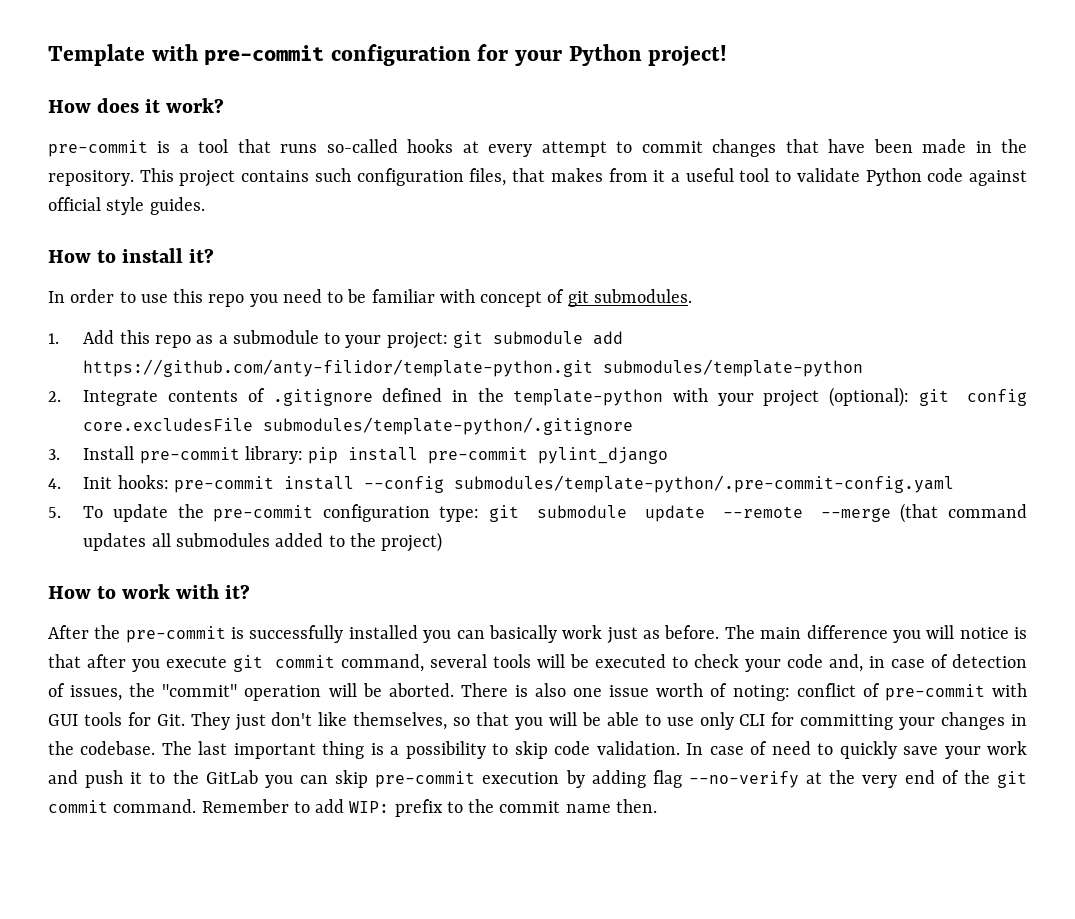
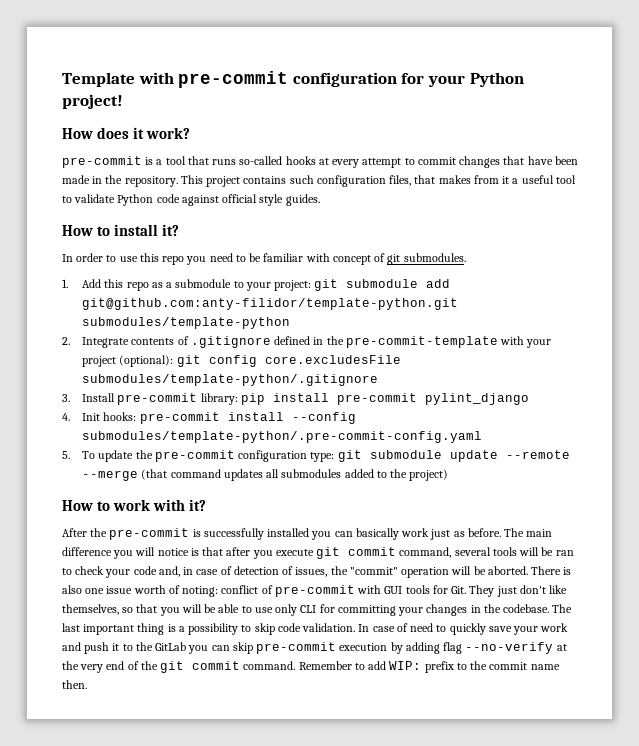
- 1. Add this repo as a submodule to your project: git submodule add https://github.com/anty-filidor/template-python.git submodules/template-python
+ 1. Add this repo as a submodule to your project: git submodule add git@github.com:anty-filidor/template-python.git submodules/template-python
- 2. Integrate contents of .gitignore defined in the template-python with your project (optional): git config core.excludesFile submodules/template-python/.gitignore
+ 2. Integrate contents of .gitignore defined in the pre-commit-template with your project (optional): git config core.excludesFile submodules/template-python/.gitignore
- The main difference you will notice is that after you execute git commit command, several tools will be executed to check your code and, in case of detection of issues, the "commit" operation will be aborted.
+ The main difference you will notice is that after you execute git commit command, several tools will be ran to check your code and, in case of detection of issues, the "commit" operation will be aborted.

